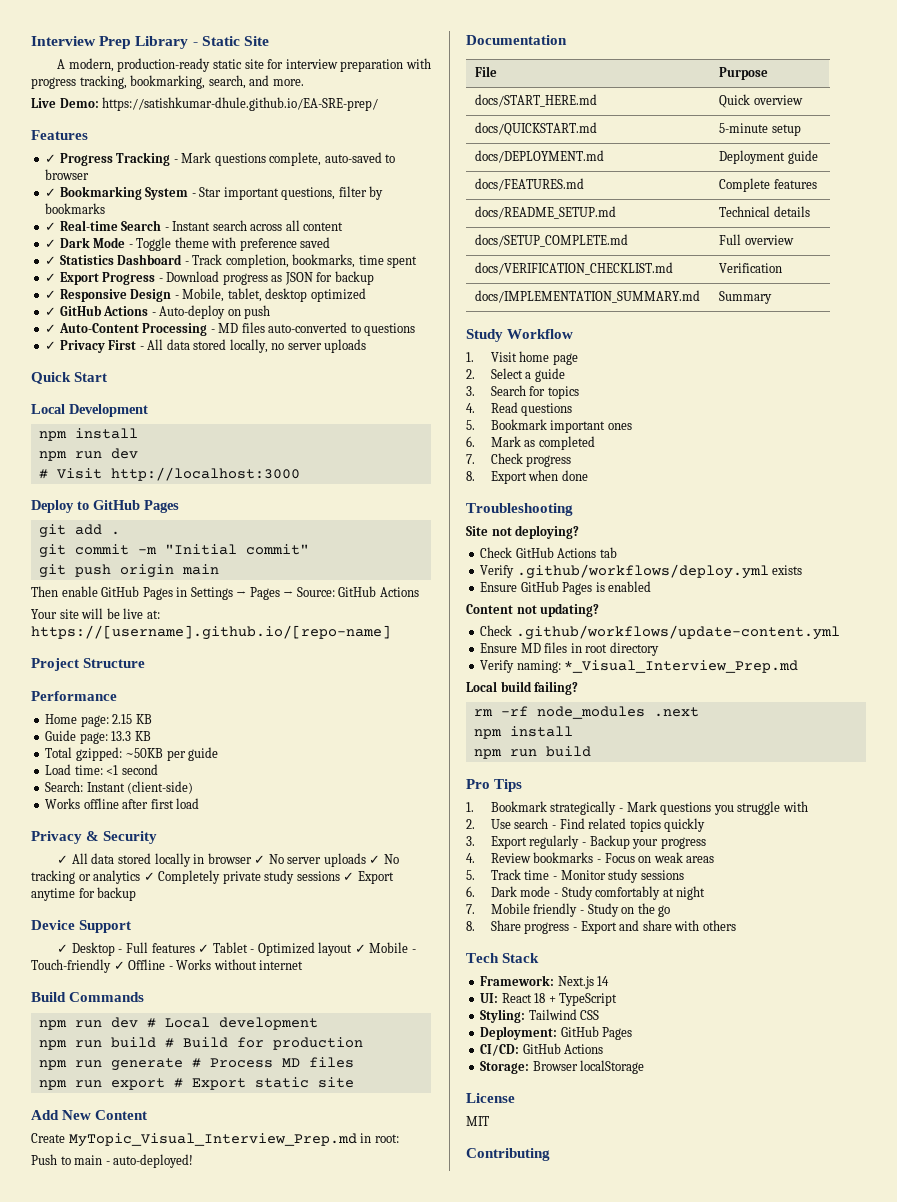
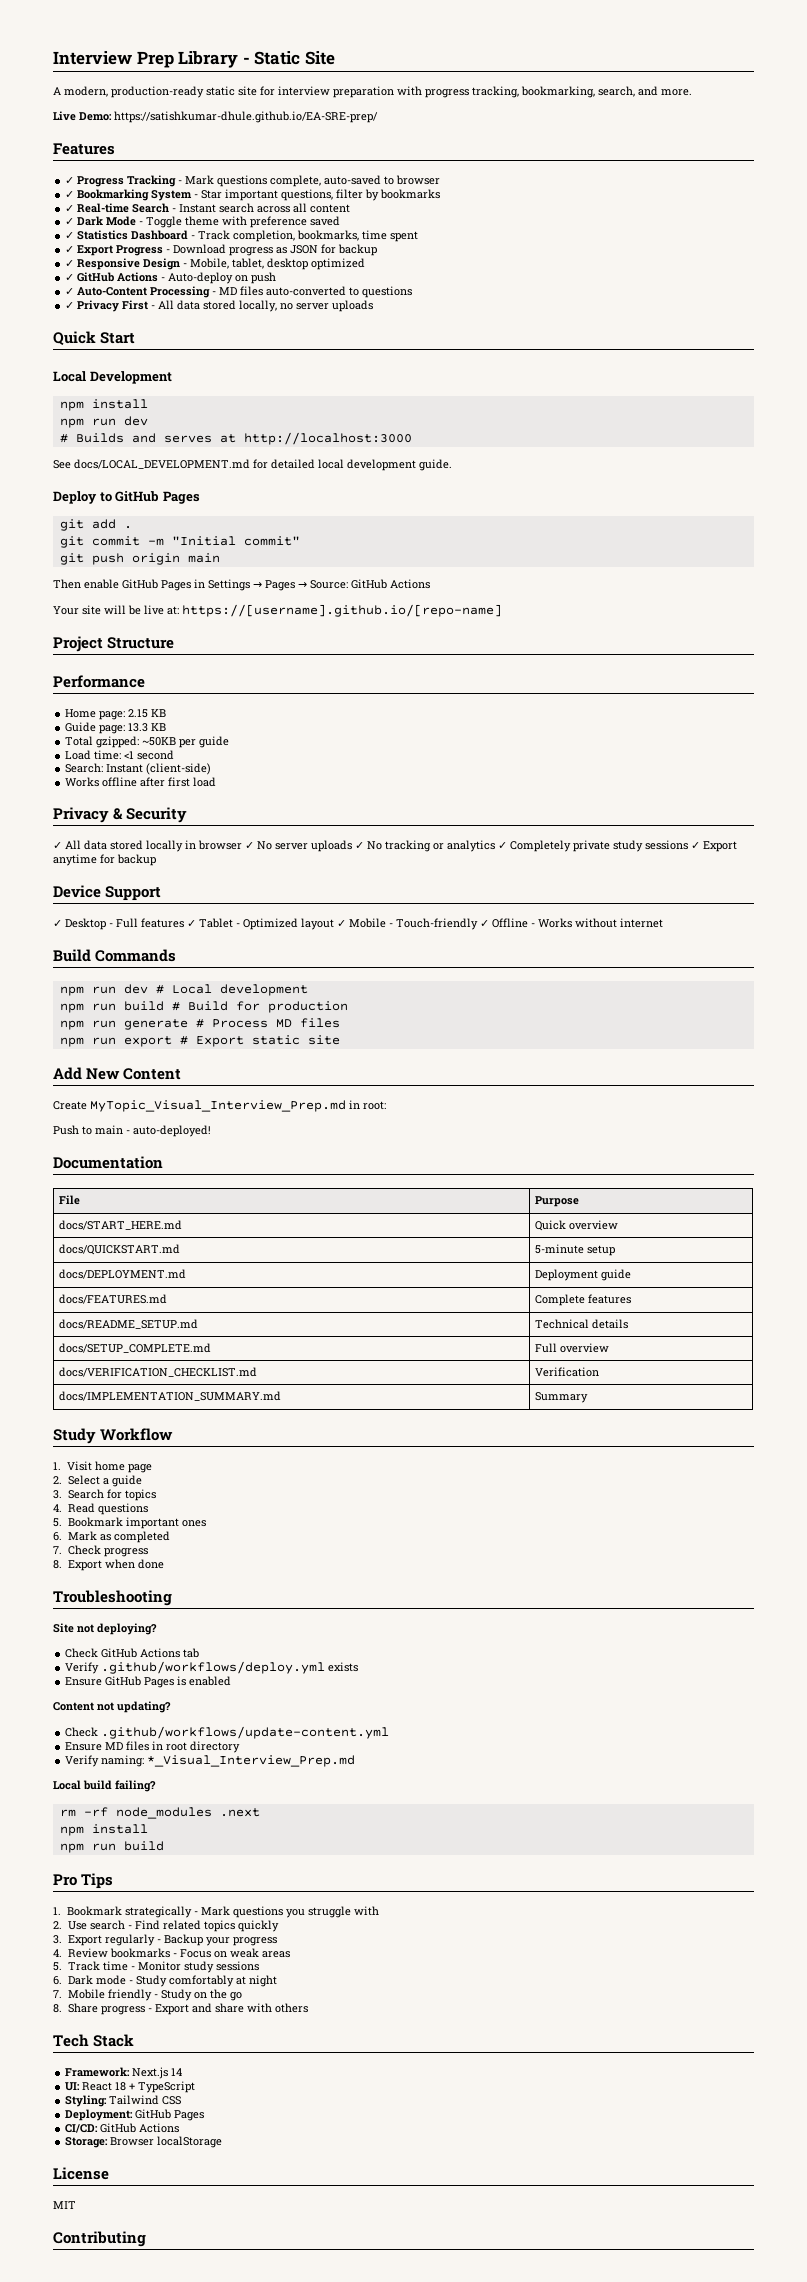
- # Visit http://localhost:3000
+ # Builds and serves at http://localhost:3000
+ See docs/LOCAL_DEVELOPMENT.md for detailed local development guide.

